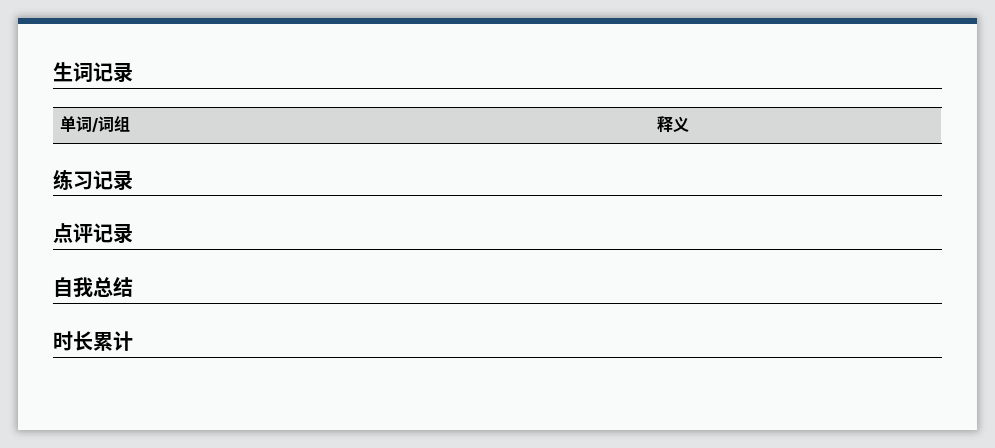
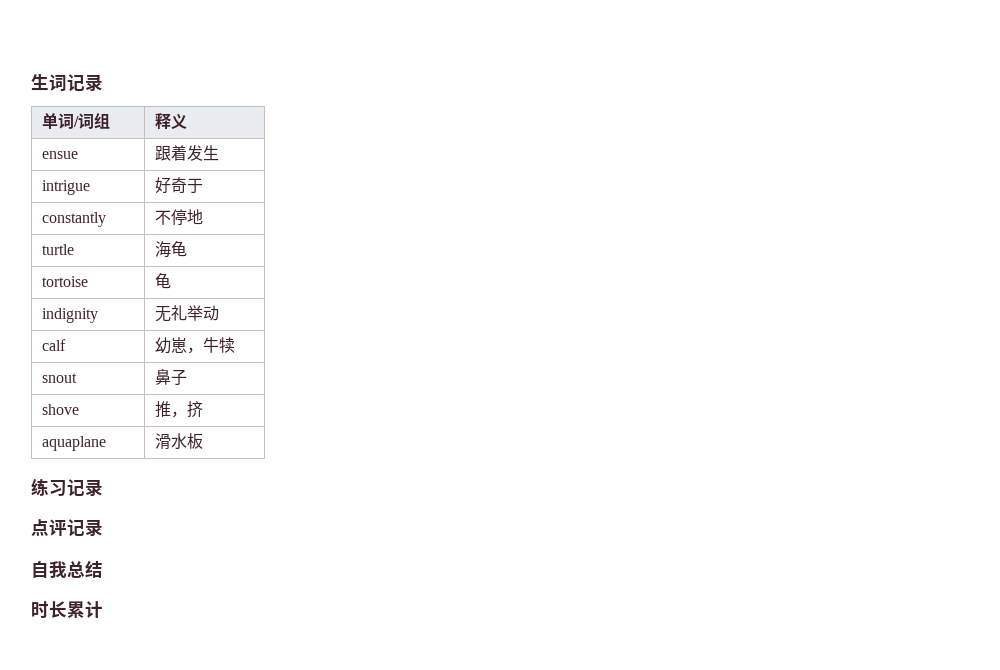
+ ensue | 跟着发生
+ intrigue | 好奇于
+ constantly | 不停地
+ turtle | 海龟
+ tortoise | 龟
+ indignity | 无礼举动
+ calf | 幼崽，牛犊
+ snout | 鼻子
+ shove | 推，挤
+ aquaplane | 滑水板

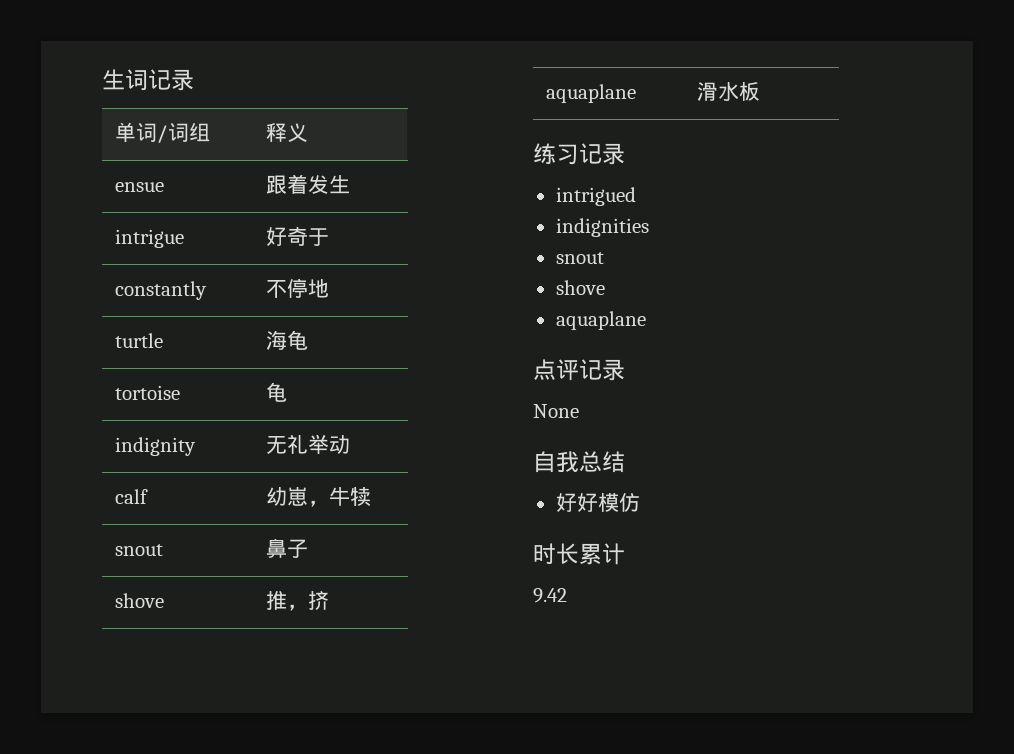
+ intrigued
+ indignities
+ snout
+ shove
+ aquaplane
+ None
+ 好好模仿
+ 9.42

